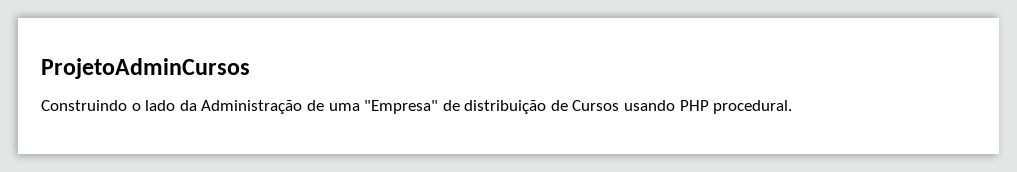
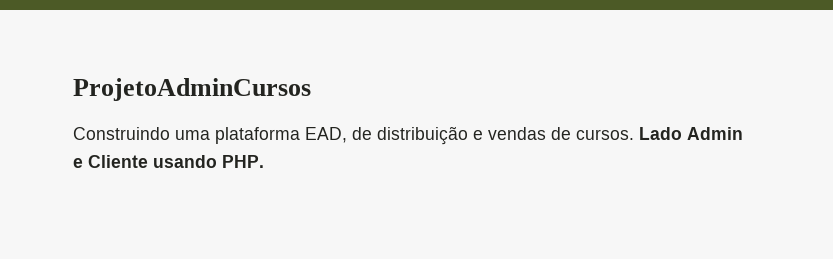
- Construindo o lado da Administração de uma "Empresa" de distribuição de Cursos usando PHP procedural.
+ Construindo uma plataforma EAD, de distribuição e vendas de cursos. Lado Admin e Cliente usando PHP.

